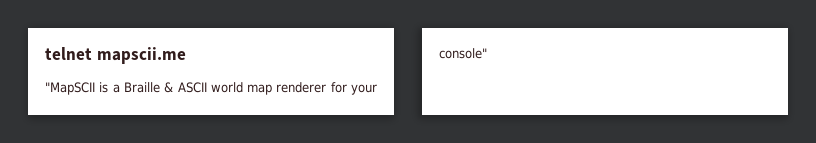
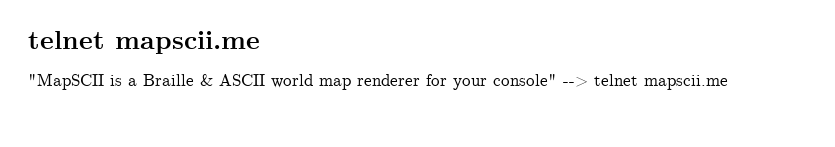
- "MapSCII is a Braille & ASCII world map renderer for your console"
+ "MapSCII is a Braille & ASCII world map renderer for your console" --> telnet mapscii.me

